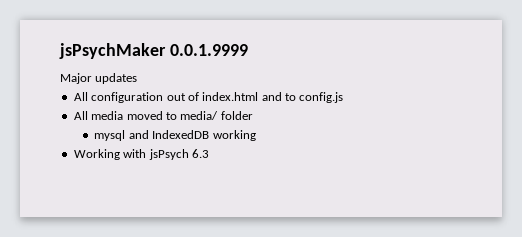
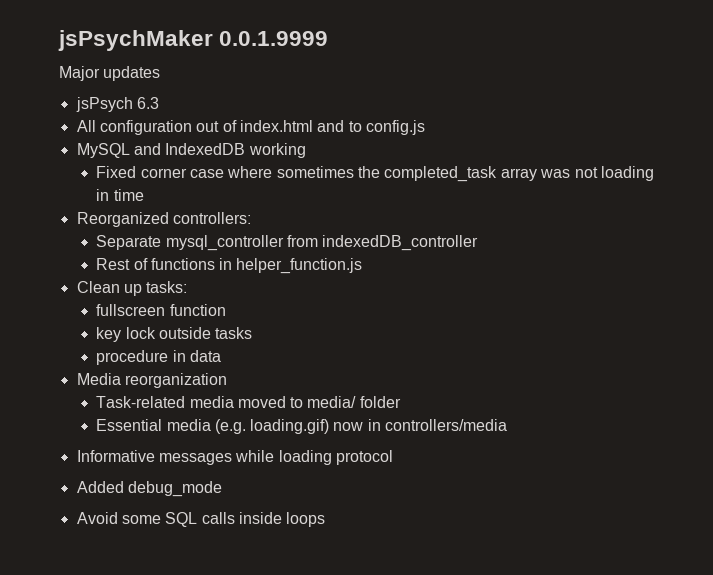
+ jsPsych 6.3
- All media moved to media/ folder
+ MySQL and IndexedDB working
+ Fixed corner case where sometimes the completed_task array was not loading in time
+ Reorganized controllers:
+ Separate mysql_controller from indexedDB_controller
+ Rest of functions in helper_function.js
+ Clean up tasks:
+ fullscreen function
+ key lock outside tasks
+ procedure in data
+ Media reorganization
+ Task-related media moved to media/ folder
- mysql and IndexedDB working
- Working with jsPsych 6.3
+ Essential media (e.g. loading.gif) now in controllers/media
+ Informative messages while loading protocol
+ Added debug_mode
+ Avoid some SQL calls inside loops

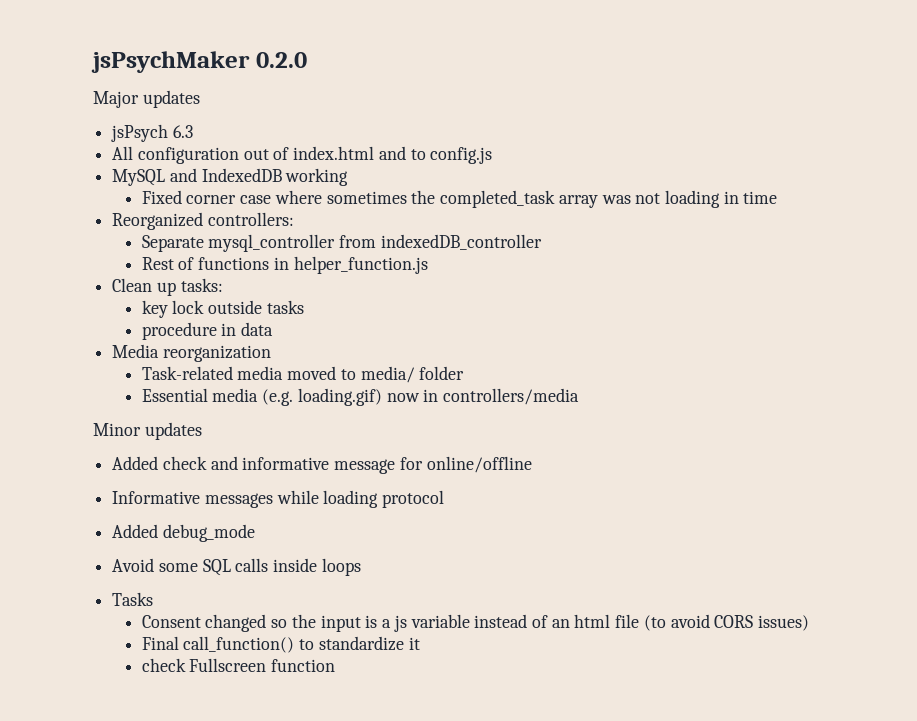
- jsPsychMaker 0.0.1.9999
+ jsPsychMaker 0.2.0
- fullscreen function
+ Minor updates
+ Added check and informative message for online/offline
+ Tasks
+ Consent changed so the input is a js variable instead of an html file (to avoid CORS issues)
+ Final call_function() to standardize it
+ check Fullscreen function

